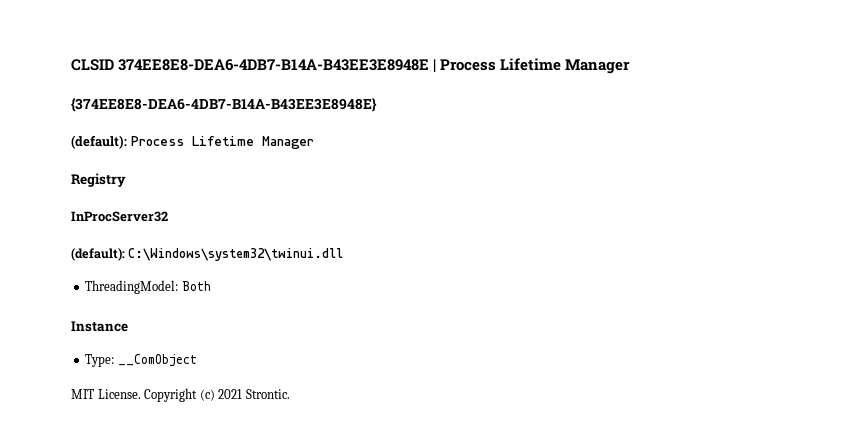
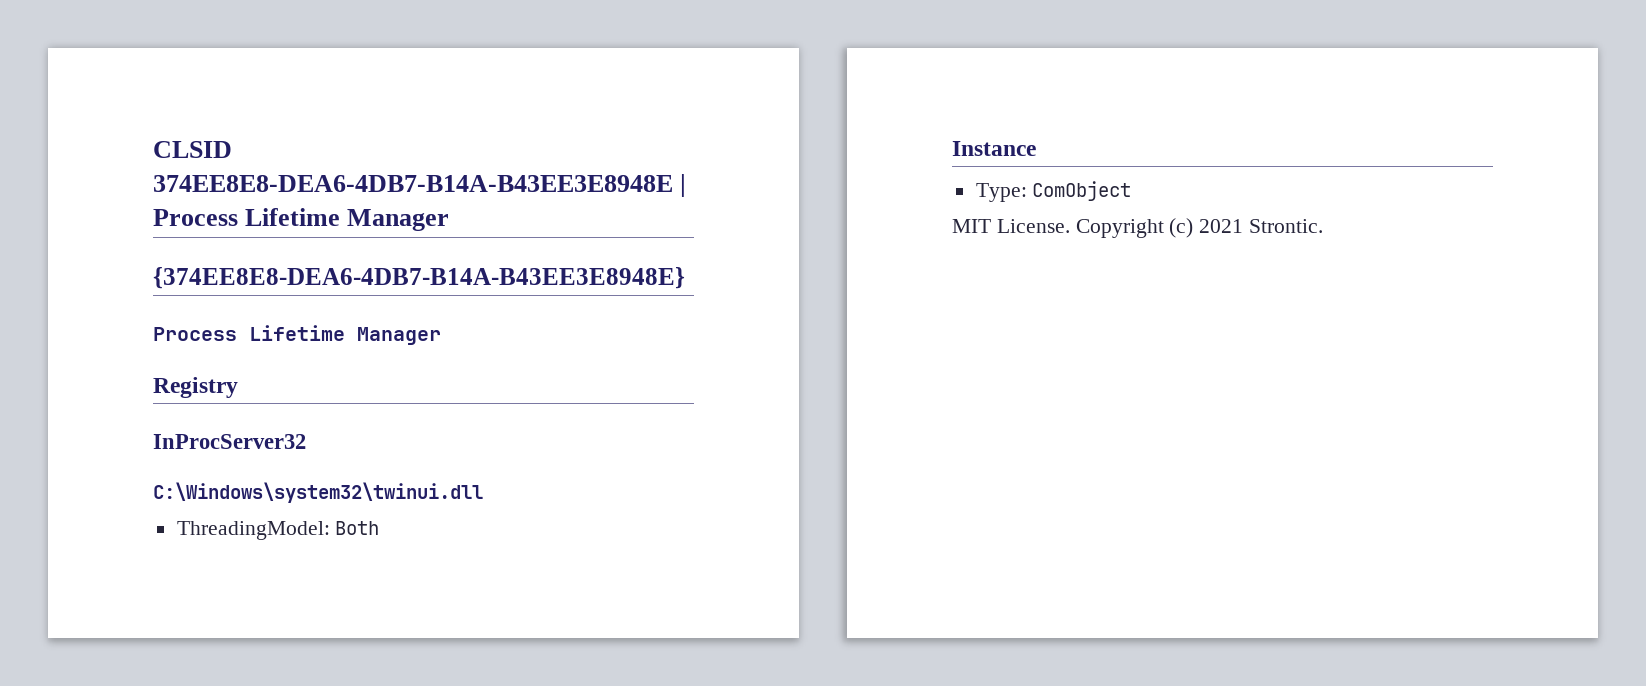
  {374EE8E8-DEA6-4DB7-B14A-B43EE3E8948E}
- (default): Process Lifetime Manager
+ Process Lifetime Manager
- (default): C:\Windows\system32\twinui.dll
+ C:\Windows\system32\twinui.dll
- Type: __ComObject
+ Type: ComObject

